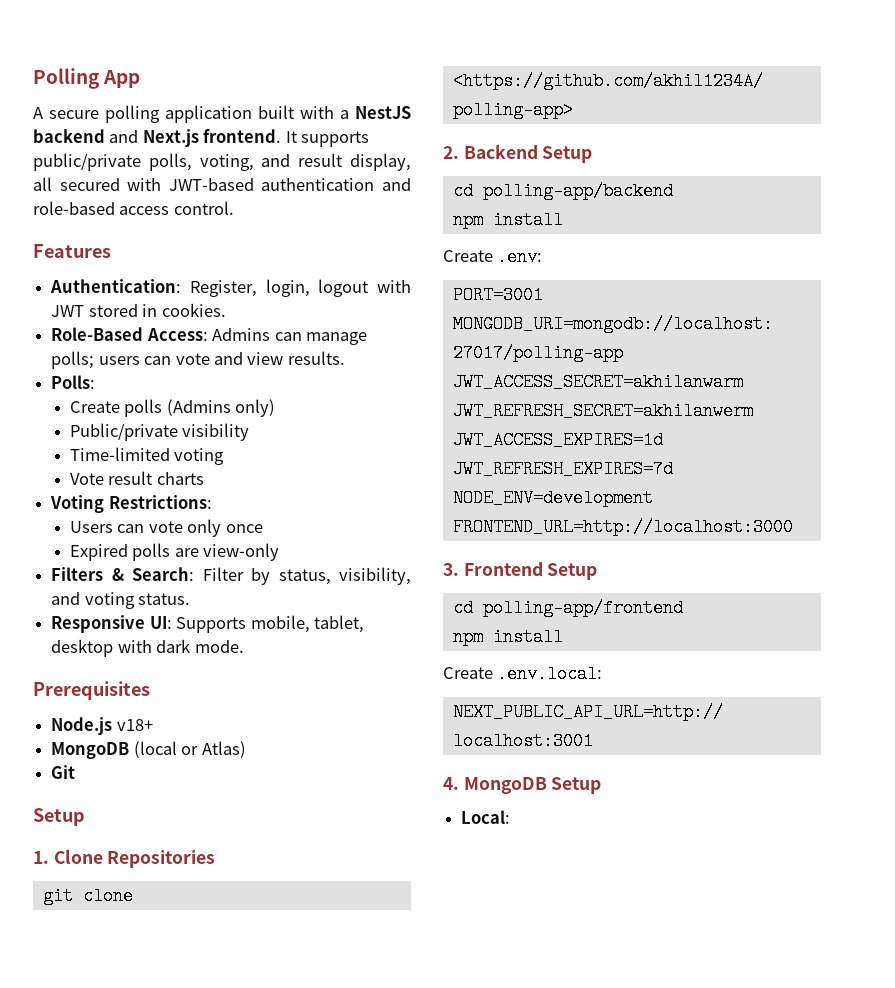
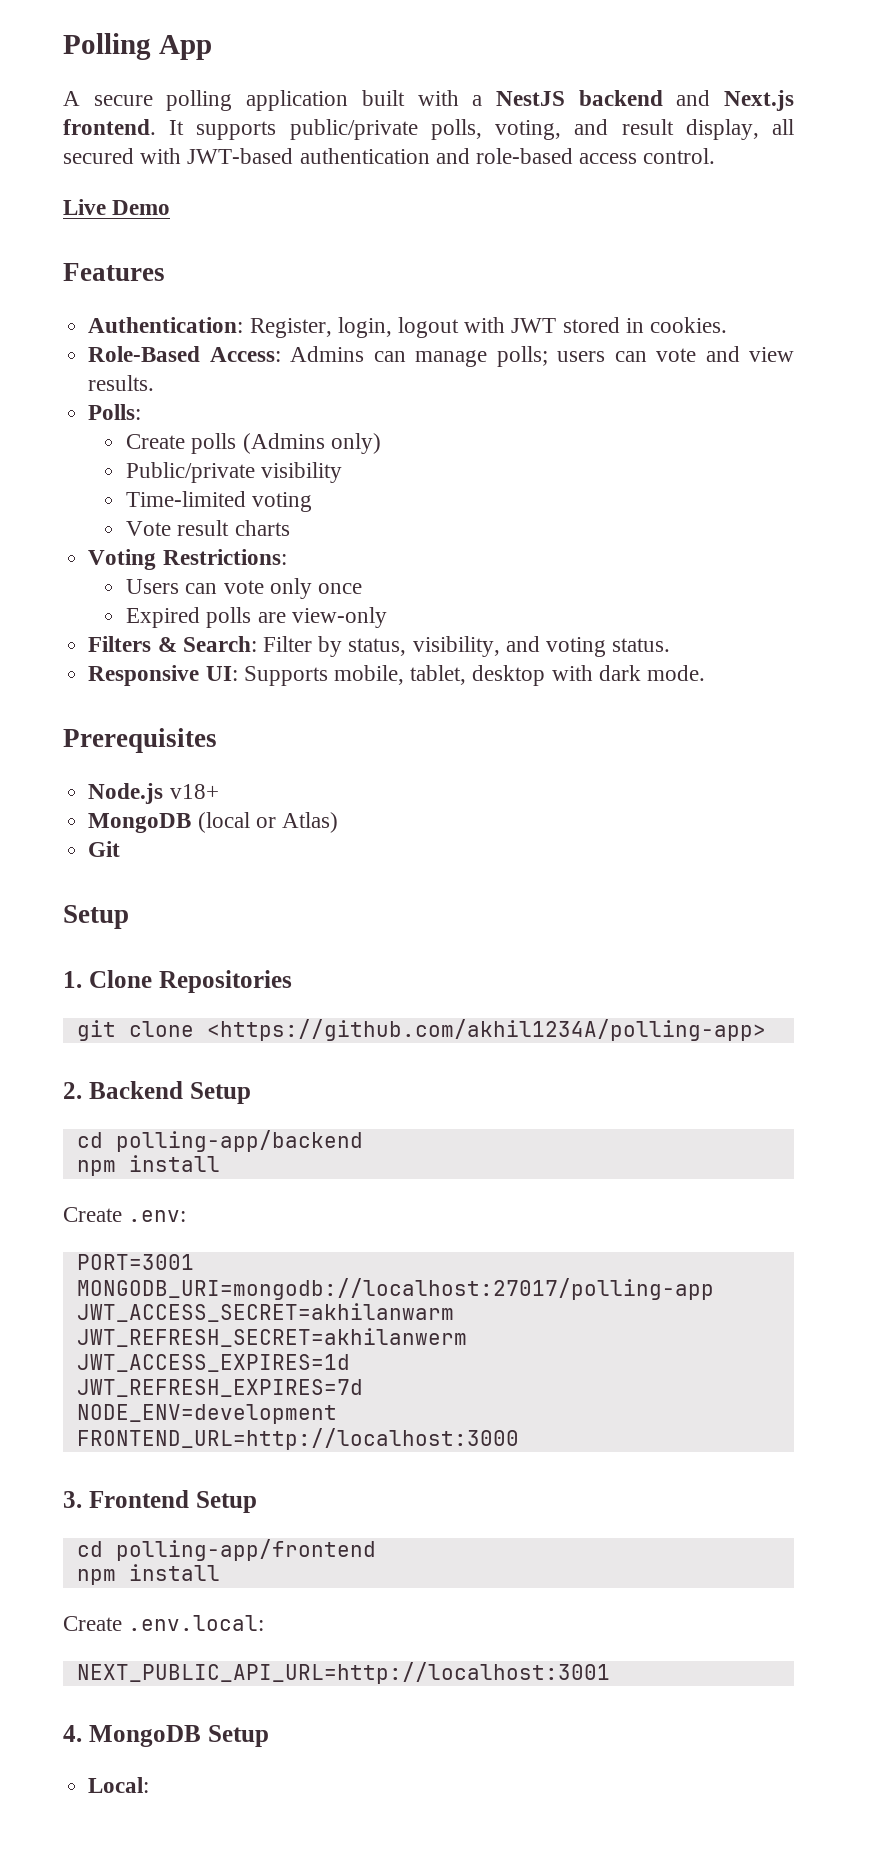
+ Live Demo

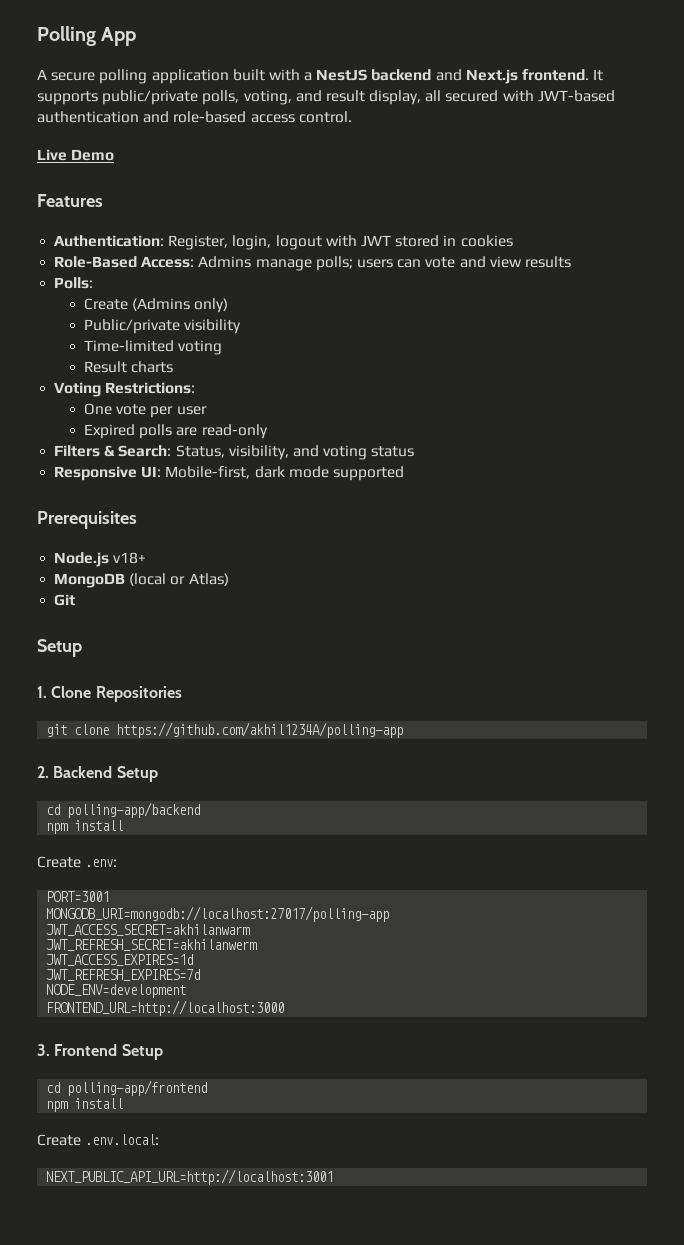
- Authentication: Register, login, logout with JWT stored in cookies.
+ Authentication: Register, login, logout with JWT stored in cookies
- Role-Based Access: Admins can manage polls; users can vote and view results.
+ Role-Based Access: Admins manage polls; users can vote and view results
- Create polls (Admins only)
+ Create (Admins only)
- Vote result charts
+ Result charts
- Users can vote only once
+ One vote per user
- Expired polls are view-only
+ Expired polls are read-only
- Filters & Search: Filter by status, visibility, and voting status.
+ Filters & Search: Status, visibility, and voting status
- Responsive UI: Supports mobile, tablet, desktop with dark mode.
+ Responsive UI: Mobile-first, dark mode supported
- git clone <https://github.com/akhil1234A/polling-app>
+ git clone https://github.com/akhil1234A/polling-app
- 4. MongoDB Setup
- Local:

